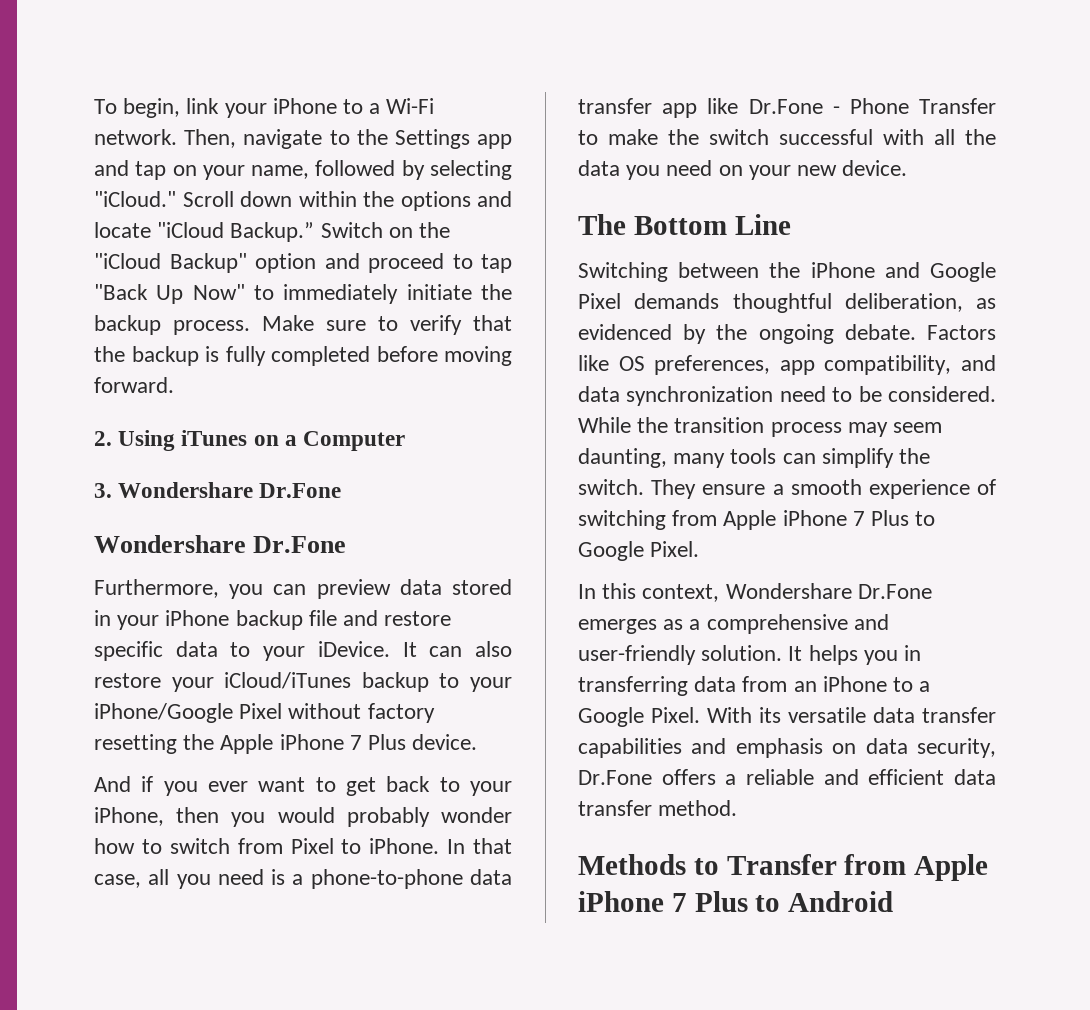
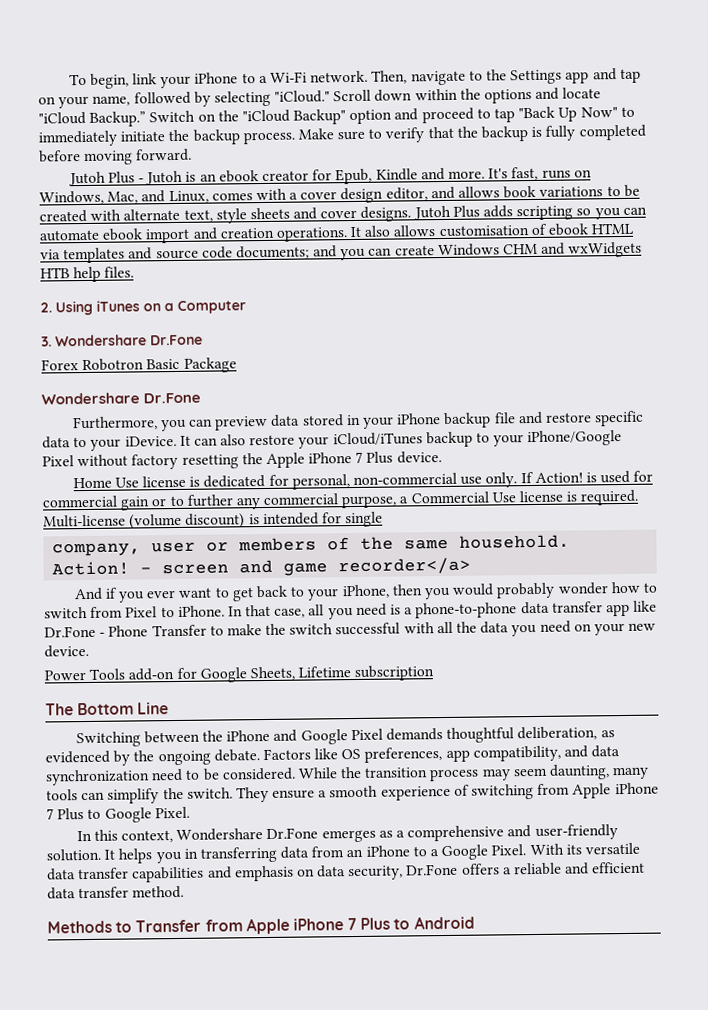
+ Jutoh Plus - Jutoh is an ebook creator for Epub, Kindle and more. It's fast, runs on Windows, Mac, and Linux, comes with a cover design editor, and allows book variations to be created with alternate text, style sheets and cover designs. Jutoh Plus adds scripting so you can automate ebook import and creation operations. It also allows customisation of ebook HTML via templates and source code documents; and you can create Windows CHM and wxWidgets HTB help files.
+ Forex Robotron Basic Package
+ Home Use license is dedicated for personal, non-commercial use only. If Action! is used for commercial gain or to further any commercial purpose, a Commercial Use license is required. Multi-license (volume discount) is intended for single
+ company, user or members of the same household. Action! - screen and game recorder</a>
+ Power Tools add-on for Google Sheets, Lifetime subscription

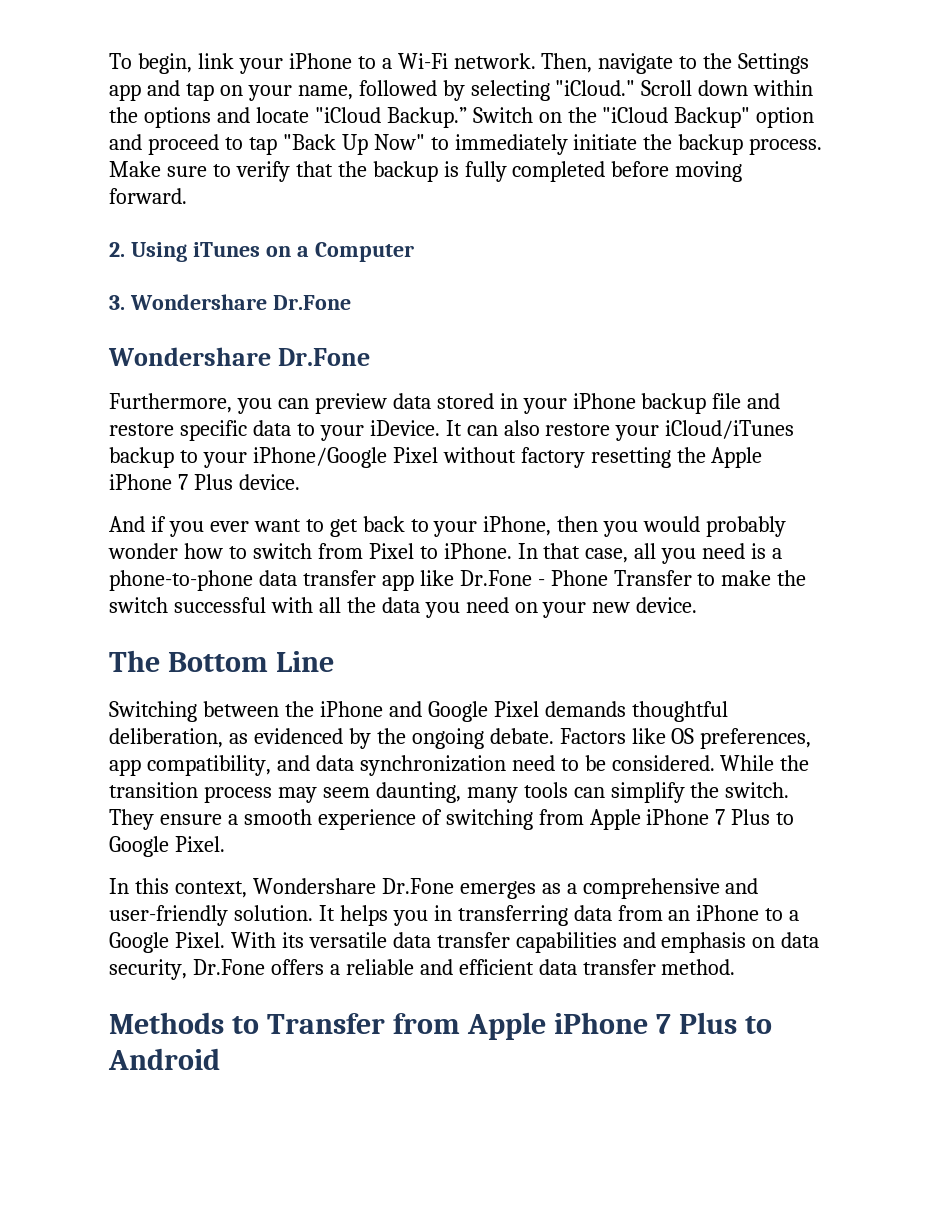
- Jutoh Plus - Jutoh is an ebook creator for Epub, Kindle and more. It's fast, runs on Windows, Mac, and Linux, comes with a cover design editor, and allows book variations to be created with alternate text, style sheets and cover designs. Jutoh Plus adds scripting so you can automate ebook import and creation operations. It also allows customisation of ebook HTML via templates and source code documents; and you can create Windows CHM and wxWidgets HTB help files.
- Forex Robotron Basic Package
- Home Use license is dedicated for personal, non-commercial use only. If Action! is used for commercial gain or to further any commercial purpose, a Commercial Use license is required. Multi-license (volume discount) is intended for single
- company, user or members of the same household. Action! - screen and game recorder</a>
- Power Tools add-on for Google Sheets, Lifetime subscription

